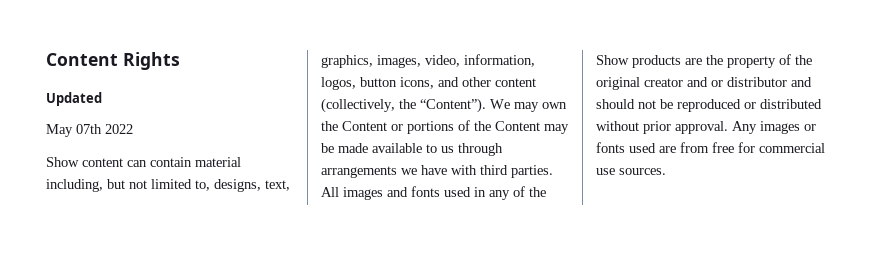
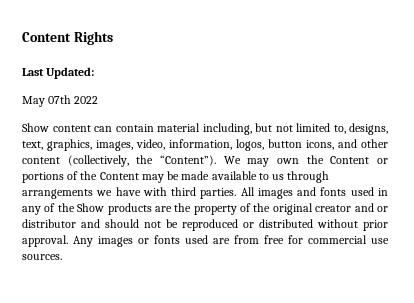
- Updated
+ Last Updated:

